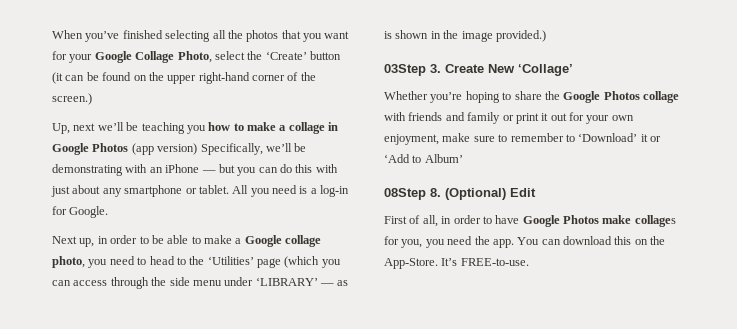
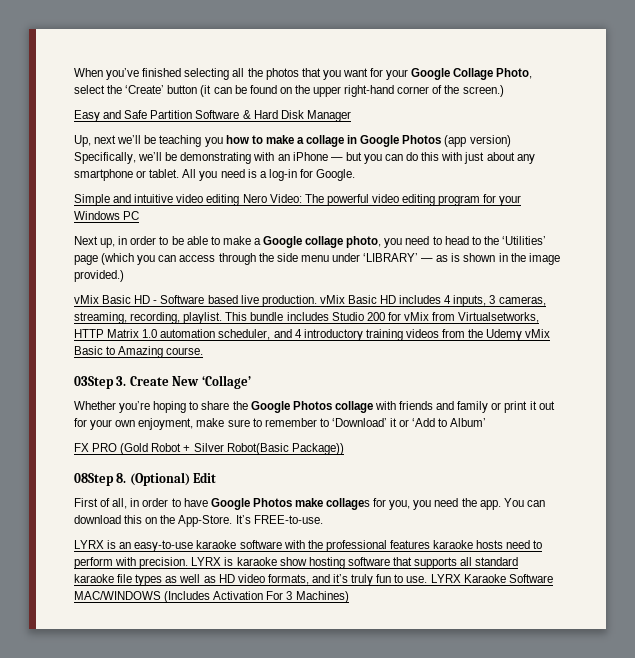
+ Easy and Safe Partition Software & Hard Disk Manager
+ Simple and intuitive video editing Nero Video: The powerful video editing program for your Windows PC
+ vMix Basic HD - Software based live production. vMix Basic HD includes 4 inputs, 3 cameras, streaming, recording, playlist. This bundle includes Studio 200 for vMix from Virtualsetworks, HTTP Matrix 1.0 automation scheduler, and 4 introductory training videos from the Udemy vMix Basic to Amazing course.
+ FX PRO (Gold Robot + Silver Robot(Basic Package))
+ LYRX is an easy-to-use karaoke software with the professional features karaoke hosts need to perform with precision. LYRX is karaoke show hosting software that supports all standard karaoke file types as well as HD video formats, and it’s truly fun to use. LYRX Karaoke Software MAC/WINDOWS (Includes Activation For 3 Machines)

